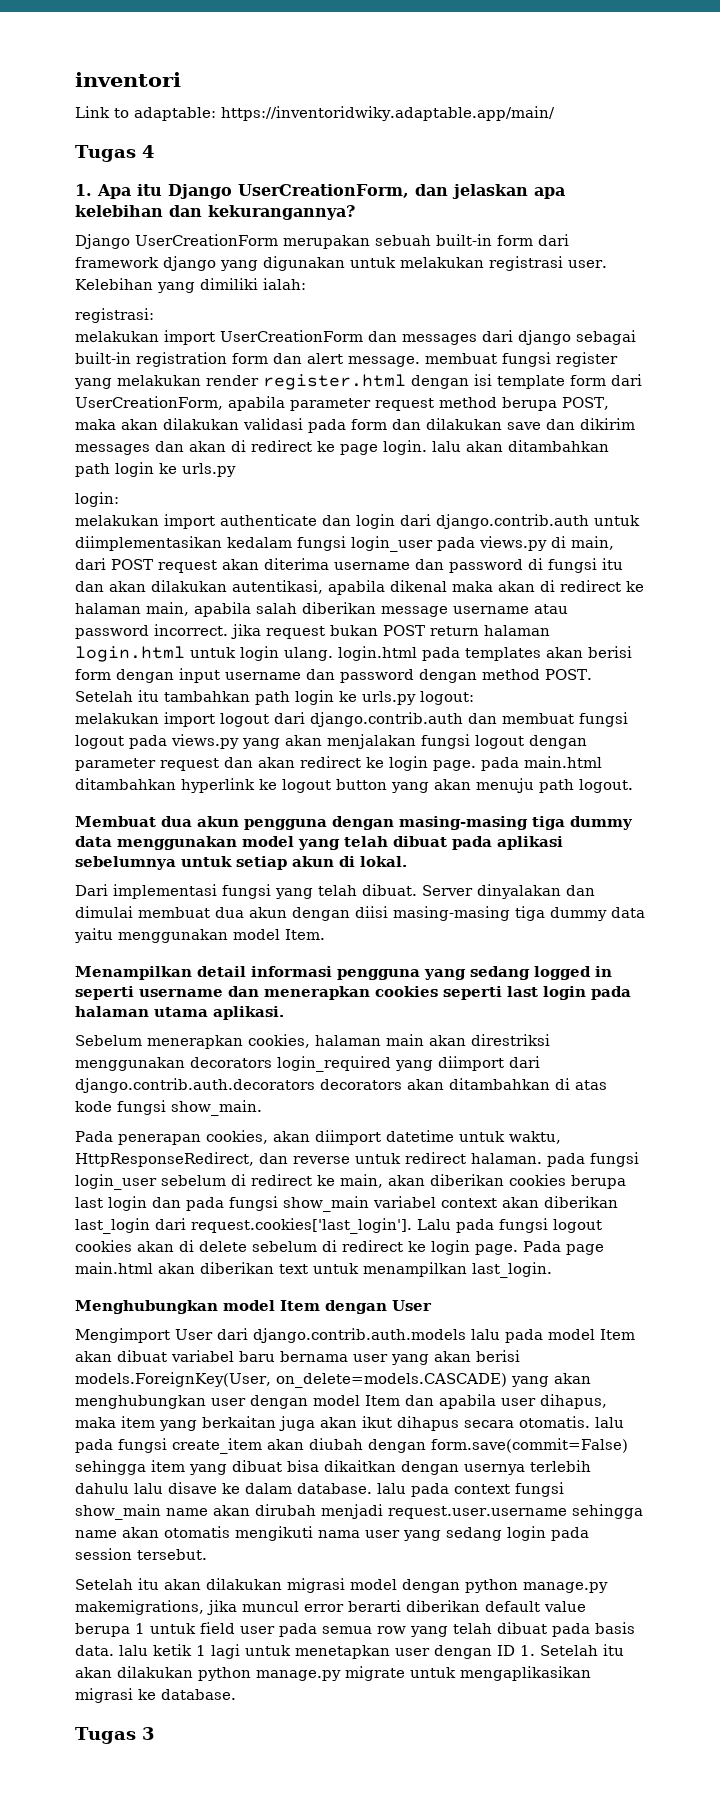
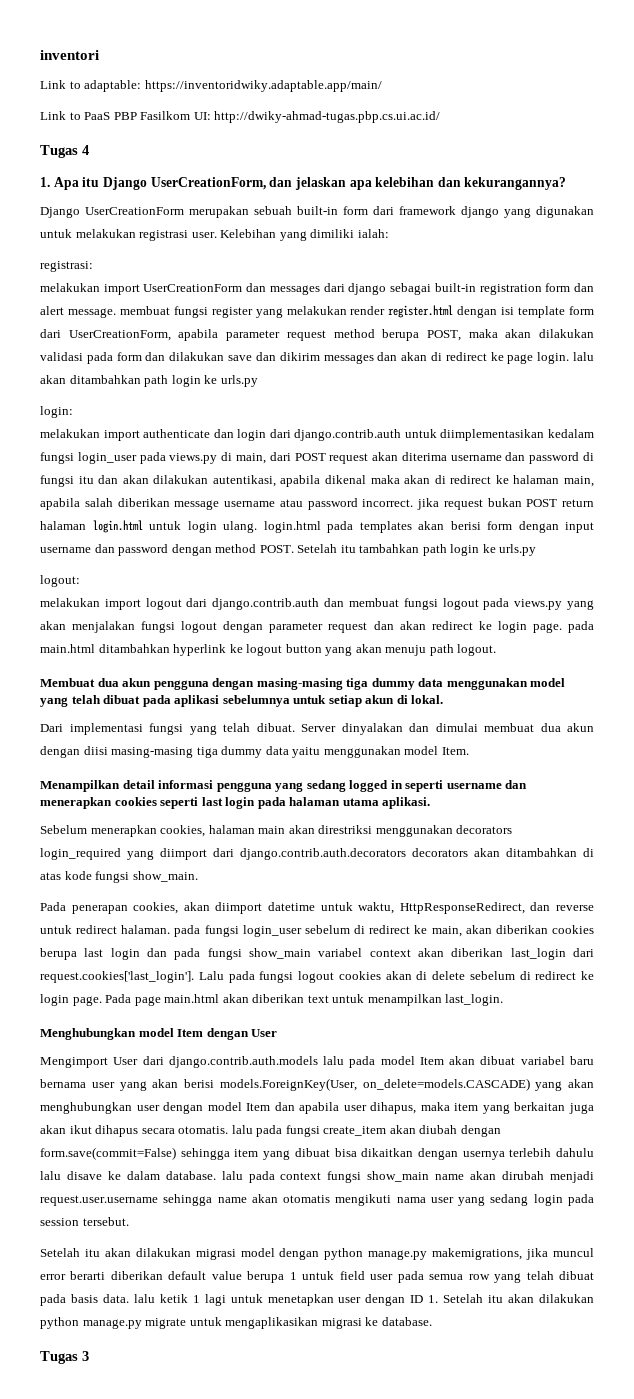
+ Link to PaaS PBP Fasilkom UI: http://dwiky-ahmad-tugas.pbp.cs.ui.ac.id/
- Setelah itu tambahkan path login ke urls.py logout:
+ Setelah itu tambahkan path login ke urls.py
+ logout:

